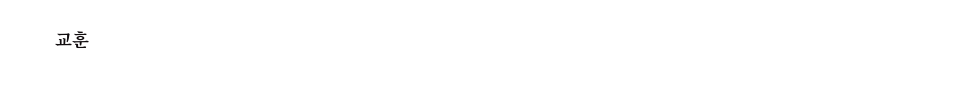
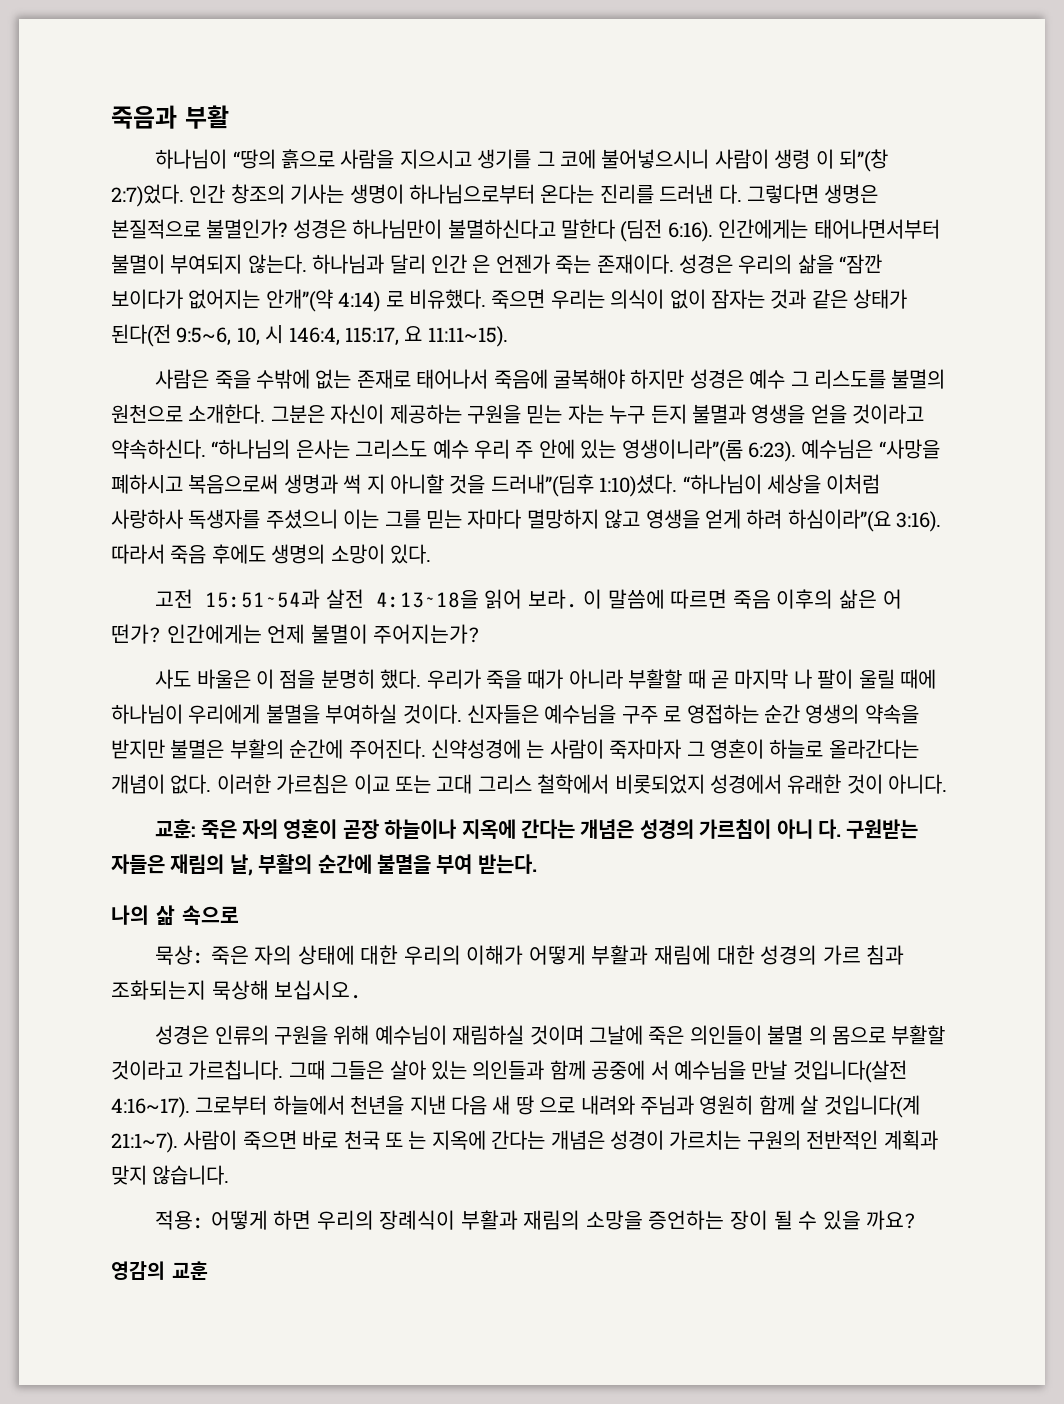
- 교훈
+ 죽음과 부활
+ 하나님이 “땅의 흙으로 사람을 지으시고 생기를 그 코에 불어넣으시니 사람이 생령 이 되”(창 2:7)었다. 인간 창조의 기사는 생명이 하나님으로부터 온다는 진리를 드러낸 다. 그렇다면 생명은 본질적으로 불멸인가? 성경은 하나님만이 불멸하신다고 말한다 (딤전 6:16). 인간에게는 태어나면서부터 불멸이 부여되지 않는다. 하나님과 달리 인간 은 언젠가 죽는 존재이다. 성경은 우리의 삶을 “잠깐 보이다가 없어지는 안개”(약 4:14) 로 비유했다. 죽으면 우리는 의식이 없이 잠자는 것과 같은 상태가 된다(전 9:5~6, 10, 시 146:4, 115:17, 요 11:11~15).
+ 사람은 죽을 수밖에 없는 존재로 태어나서 죽음에 굴복해야 하지만 성경은 예수 그 리스도를 불멸의 원천으로 소개한다. 그분은 자신이 제공하는 구원을 믿는 자는 누구 든지 불멸과 영생을 얻을 것이라고 약속하신다. “하나님의 은사는 그리스도 예수 우리 주 안에 있는 영생이니라”(롬 6:23). 예수님은 “사망을 폐하시고 복음으로써 생명과 썩 지 아니할 것을 드러내”(딤후 1:10)셨다. “하나님이 세상을 이처럼 사랑하사 독생자를 주셨으니 이는 그를 믿는 자마다 멸망하지 않고 영생을 얻게 하려 하심이라”(요 3:16). 따라서 죽음 후에도 생명의 소망이 있다.
+ 고전 15:51~54과 살전 4:13~18을 읽어 보라. 이 말씀에 따르면 죽음 이후의 삶은 어 떤가? 인간에게는 언제 불멸이 주어지는가?
+ 사도 바울은 이 점을 분명히 했다. 우리가 죽을 때가 아니라 부활할 때 곧 마지막 나 팔이 울릴 때에 하나님이 우리에게 불멸을 부여하실 것이다. 신자들은 예수님을 구주 로 영접하는 순간 영생의 약속을 받지만 불멸은 부활의 순간에 주어진다. 신약성경에 는 사람이 죽자마자 그 영혼이 하늘로 올라간다는 개념이 없다. 이러한 가르침은 이교 또는 고대 그리스 철학에서 비롯되었지 성경에서 유래한 것이 아니다.
+ 교훈: 죽은 자의 영혼이 곧장 하늘이나 지옥에 간다는 개념은 성경의 가르침이 아니 다. 구원받는 자들은 재림의 날, 부활의 순간에 불멸을 부여 받는다.
+ 나의 삶 속으로
+ 묵상: 죽은 자의 상태에 대한 우리의 이해가 어떻게 부활과 재림에 대한 성경의 가르 침과 조화되는지 묵상해 보십시오.
+ 성경은 인류의 구원을 위해 예수님이 재림하실 것이며 그날에 죽은 의인들이 불멸 의 몸으로 부활할 것이라고 가르칩니다. 그때 그들은 살아 있는 의인들과 함께 공중에 서 예수님을 만날 것입니다(살전 4:16~17). 그로부터 하늘에서 천년을 지낸 다음 새 땅 으로 내려와 주님과 영원히 함께 살 것입니다(계 21:1~7). 사람이 죽으면 바로 천국 또 는 지옥에 간다는 개념은 성경이 가르치는 구원의 전반적인 계획과 맞지 않습니다.
+ 적용: 어떻게 하면 우리의 장례식이 부활과 재림의 소망을 증언하는 장이 될 수 있을 까요?
+ 영감의 교훈

